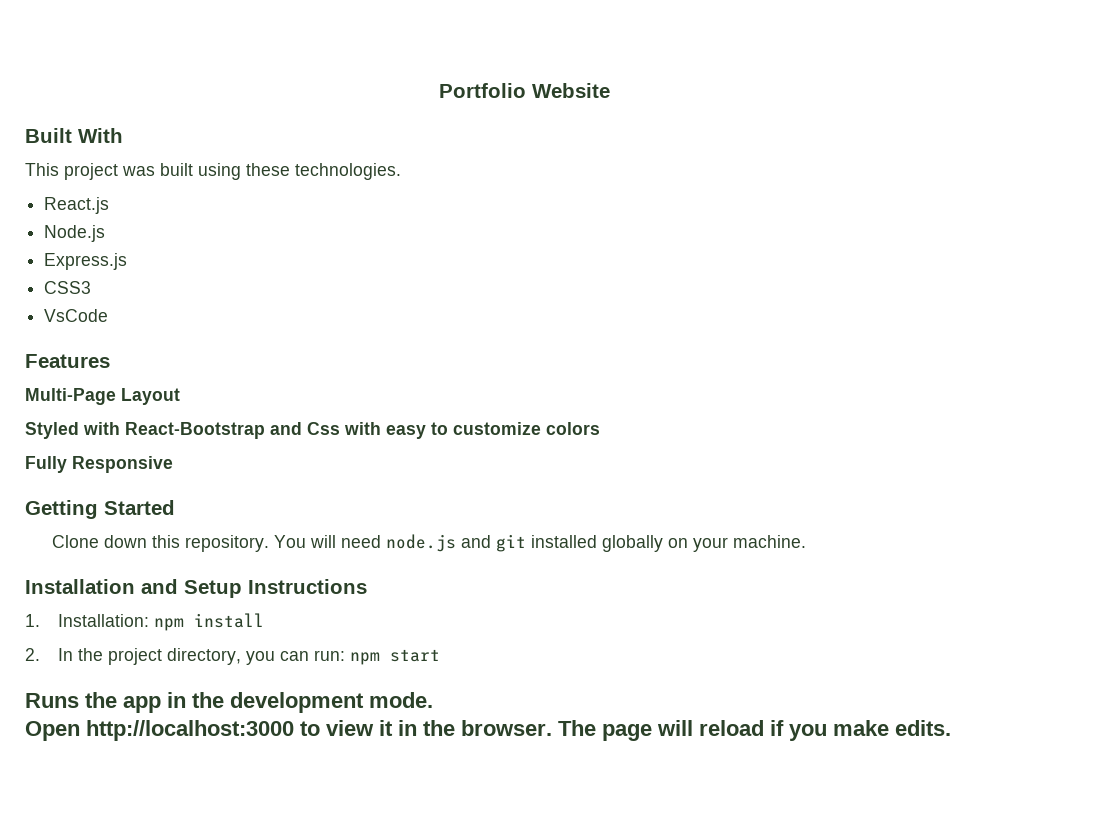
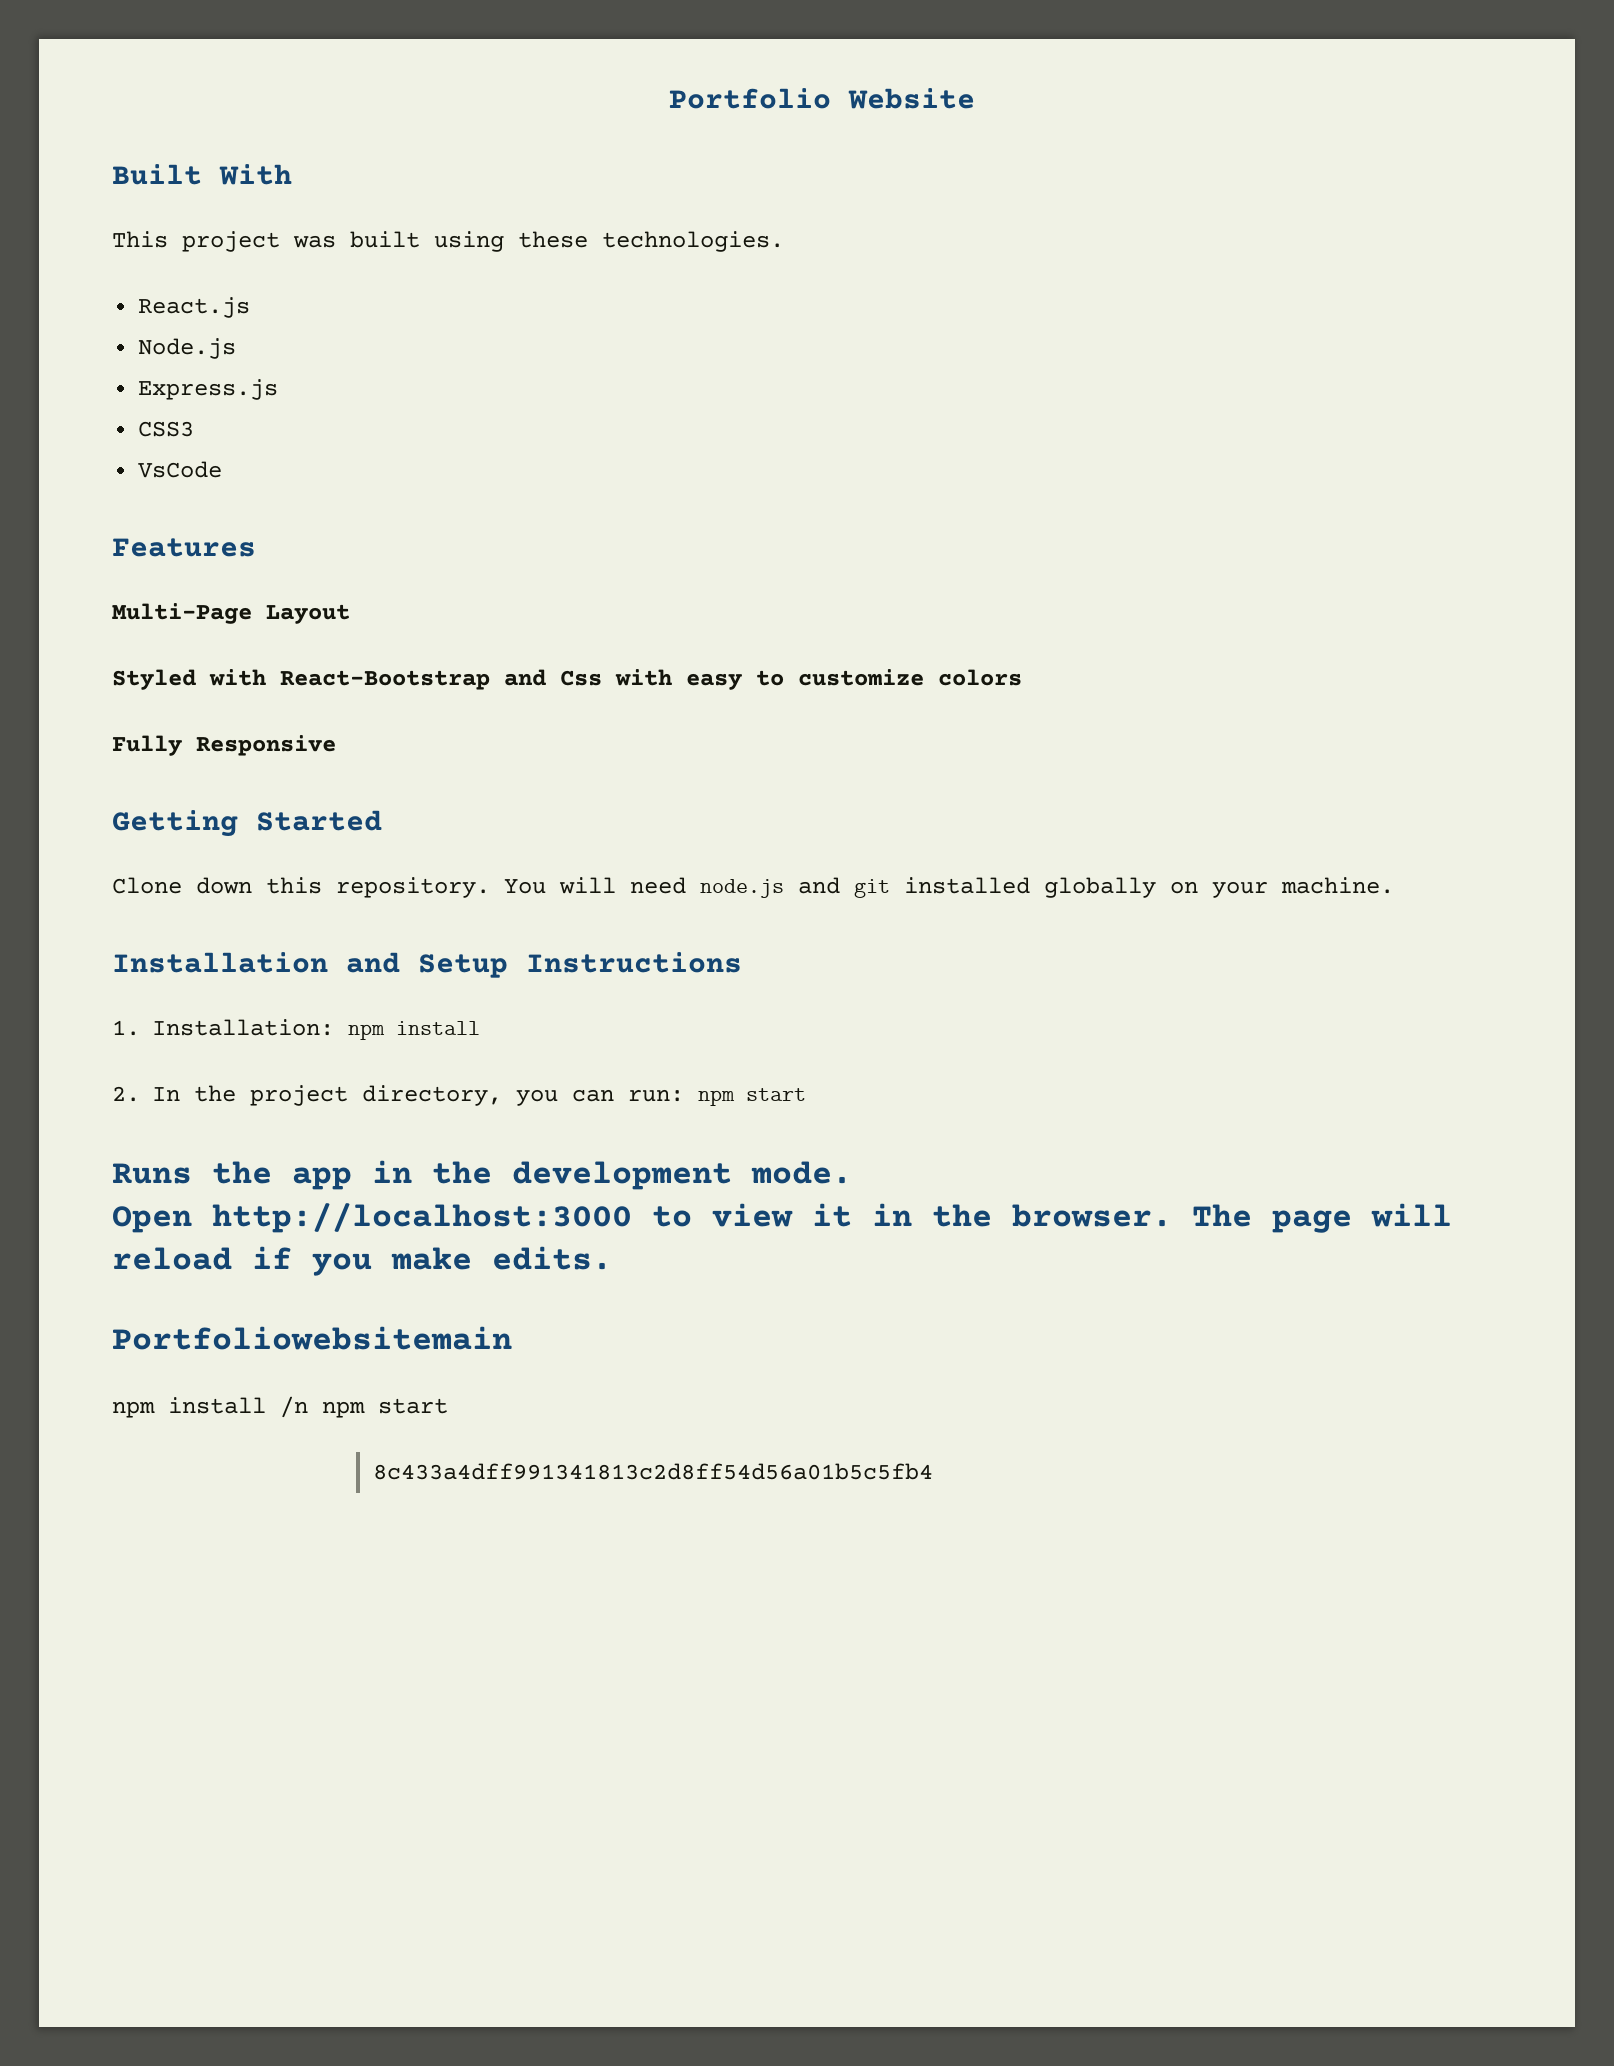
+ Portfoliowebsitemain
+ npm install /n npm start
+ 8c433a4dff991341813c2d8ff54d56a01b5c5fb4

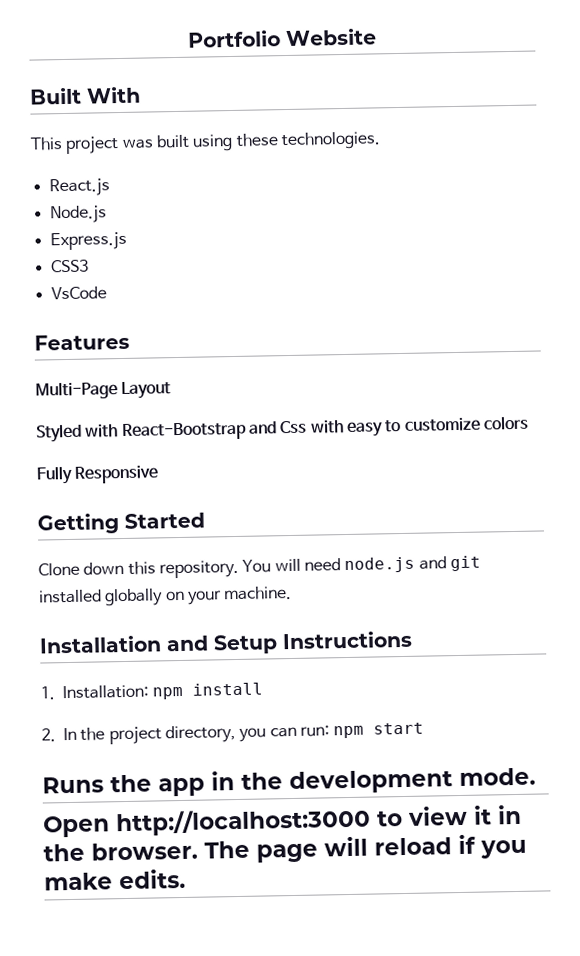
- Portfoliowebsitemain
- npm install /n npm start
- 8c433a4dff991341813c2d8ff54d56a01b5c5fb4

